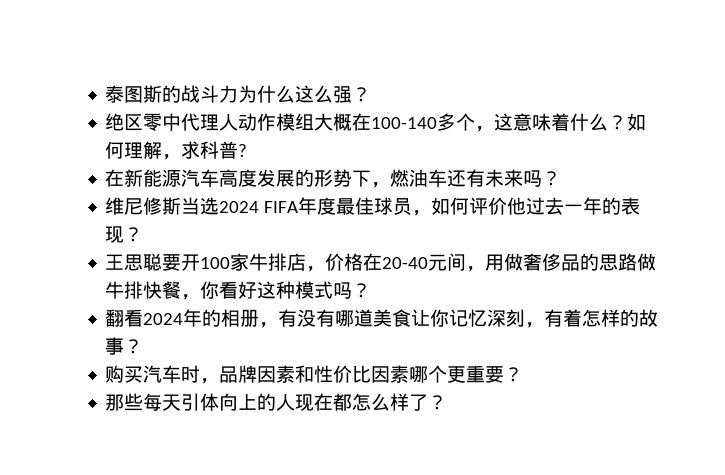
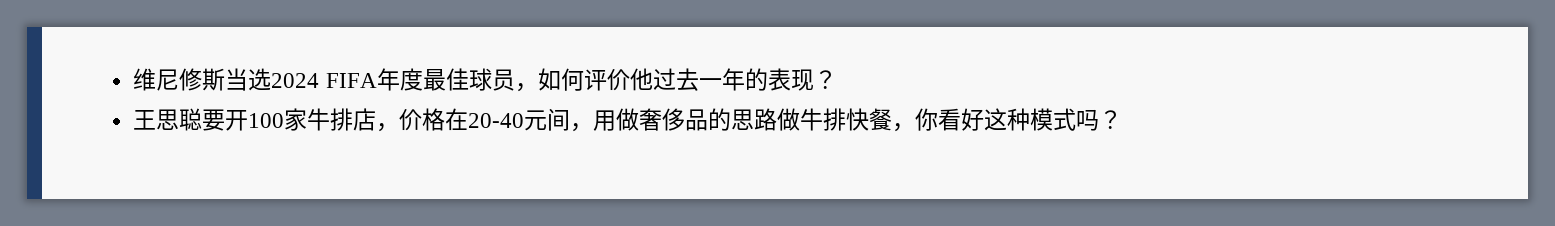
- 泰图斯的战斗力为什么这么强？
- 绝区零中代理人动作模组大概在100-140多个，这意味着什么？如何理解，求科普?
- 在新能源汽车高度发展的形势下，燃油车还有未来吗？
- 翻看2024年的相册，有没有哪道美食让你记忆深刻，有着怎样的故事？
- 购买汽车时，品牌因素和性价比因素哪个更重要？
- 那些每天引体向上的人现在都怎么样了？

